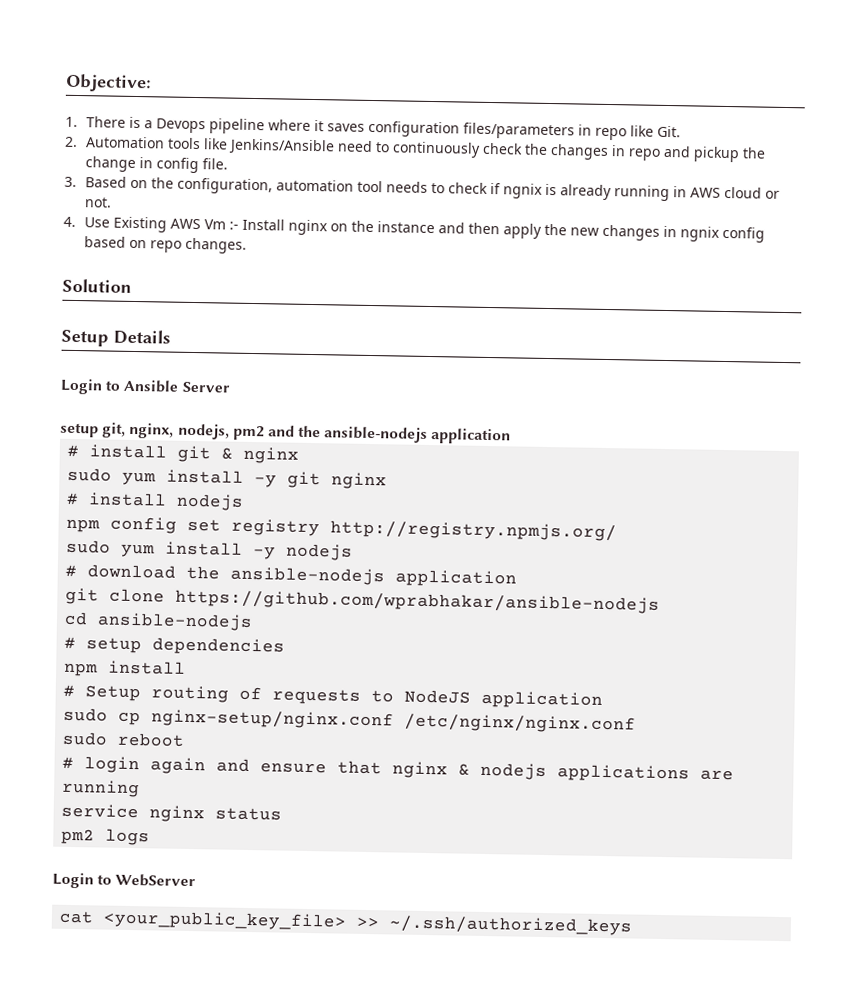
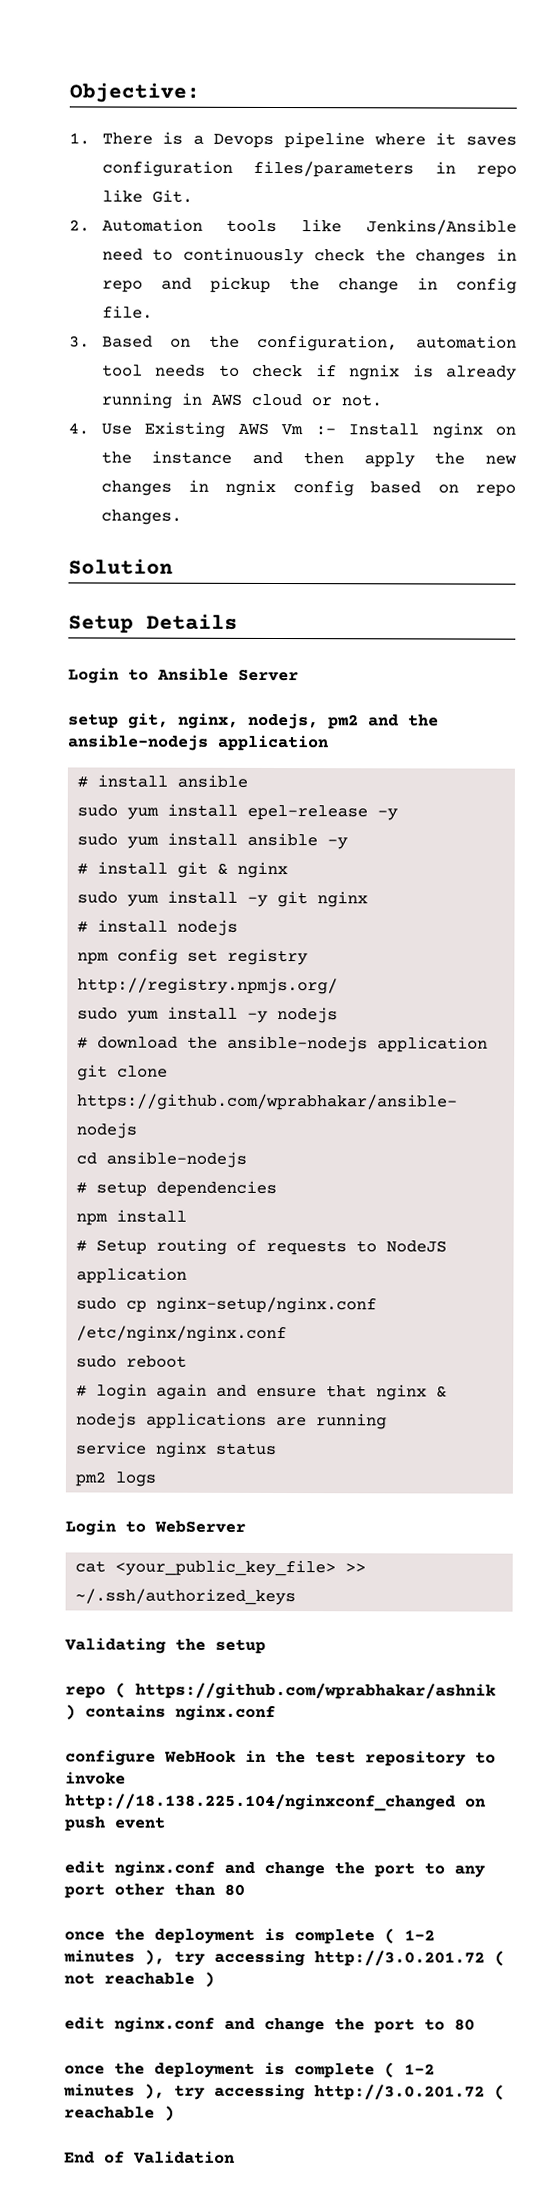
+ # install ansible
+ sudo yum install epel-release -y
+ sudo yum install ansible -y
+ Validating the setup
+ repo ( https://github.com/wprabhakar/ashnik ) contains nginx.conf
+ configure WebHook in the test repository to invoke http://18.138.225.104/nginxconf_changed on push event
+ edit nginx.conf and change the port to any port other than 80
+ once the deployment is complete ( 1-2 minutes ), try accessing http://3.0.201.72 ( not reachable )
+ edit nginx.conf and change the port to 80
+ once the deployment is complete ( 1-2 minutes ), try accessing http://3.0.201.72 ( reachable )
+ End of Validation

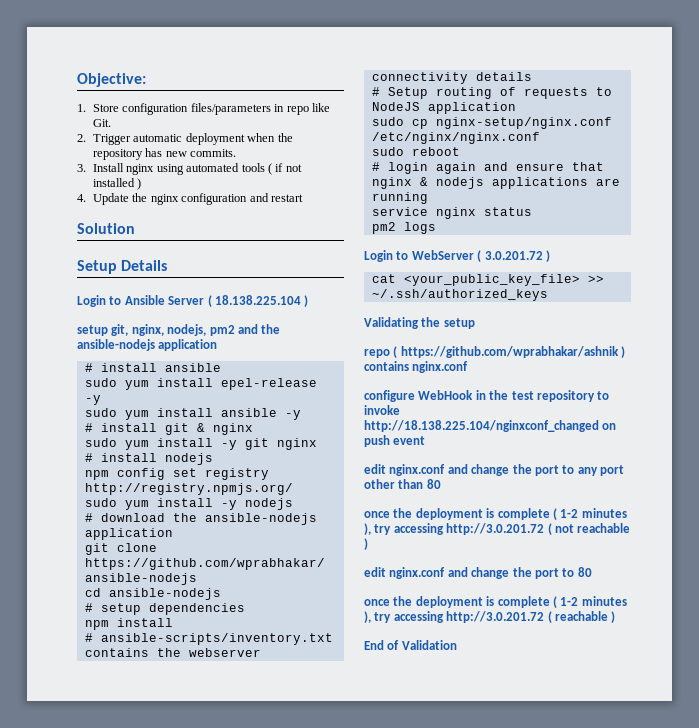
- 1. There is a Devops pipeline where it saves configuration files/parameters in repo like Git.
+ 1. Store configuration files/parameters in repo like Git.
- 2. Automation tools like Jenkins/Ansible need to continuously check the changes in repo and pickup the change in config file.
- 3. Based on the configuration, automation tool needs to check if ngnix is already running in AWS cloud or not.
- 4. Use Existing AWS Vm :- Install nginx on the instance and then apply the new changes in ngnix config based on repo changes.
+ 2. Trigger automatic deployment when the repository has new commits.
+ 3. Install nginx using automated tools ( if not installed )
+ 4. Update the nginx configuration and restart
- Login to Ansible Server
+ Login to Ansible Server ( 18.138.225.104 )
+ # ansible-scripts/inventory.txt contains the webserver connectivity details
- Login to WebServer
+ Login to WebServer ( 3.0.201.72 )

